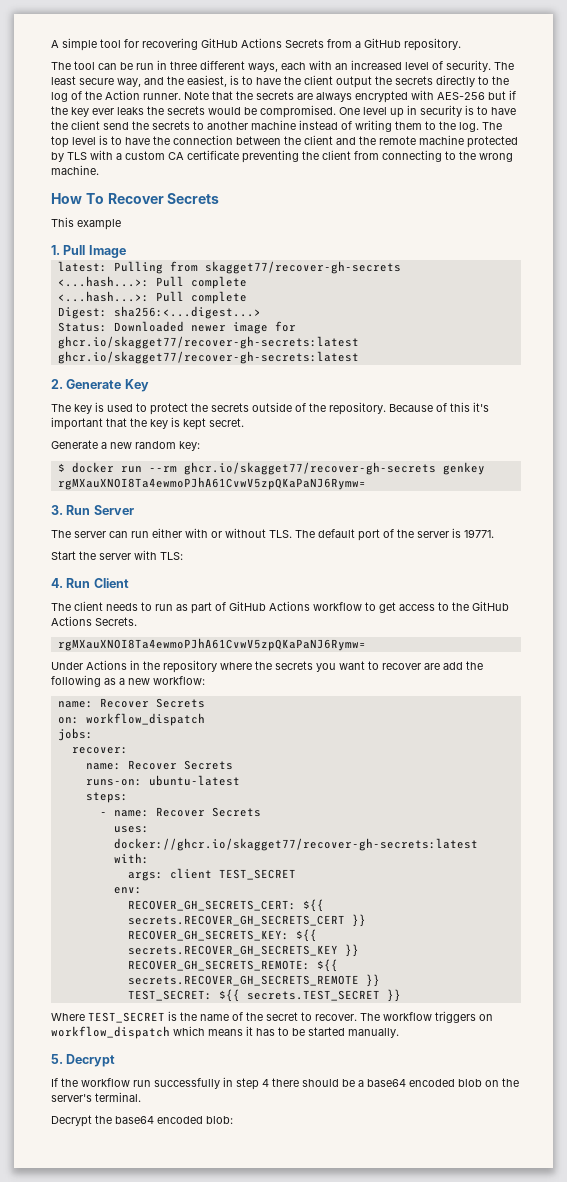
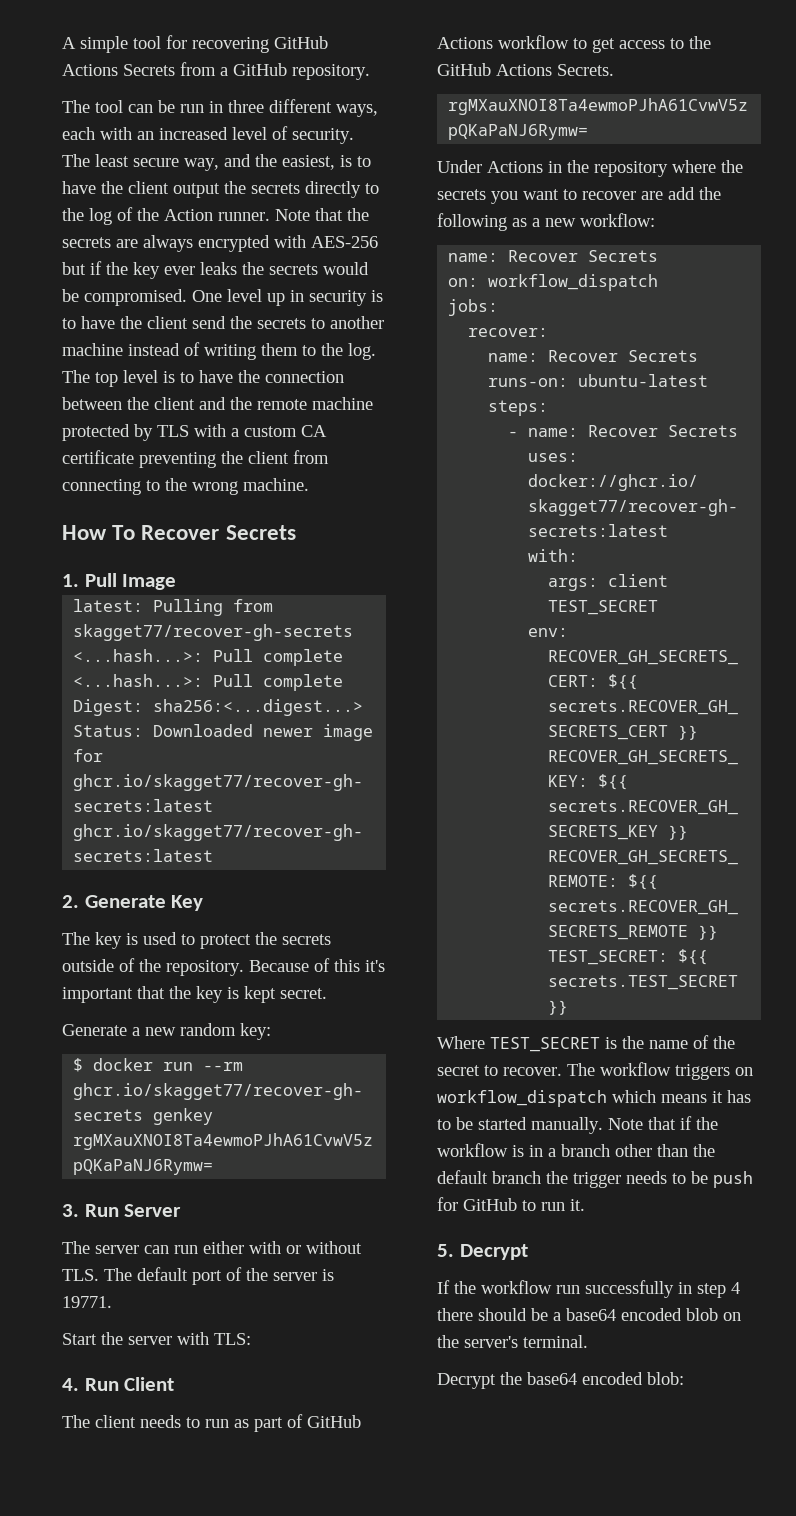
- This example
+ Note that if the workflow is in a branch other than the default branch the trigger needs to be push for GitHub to run it.

